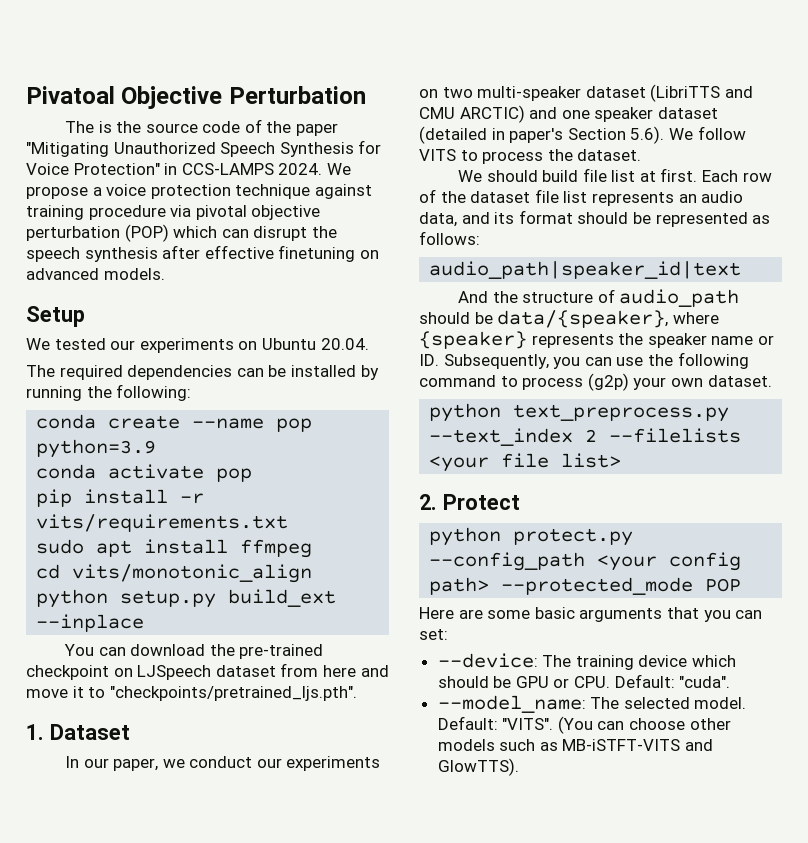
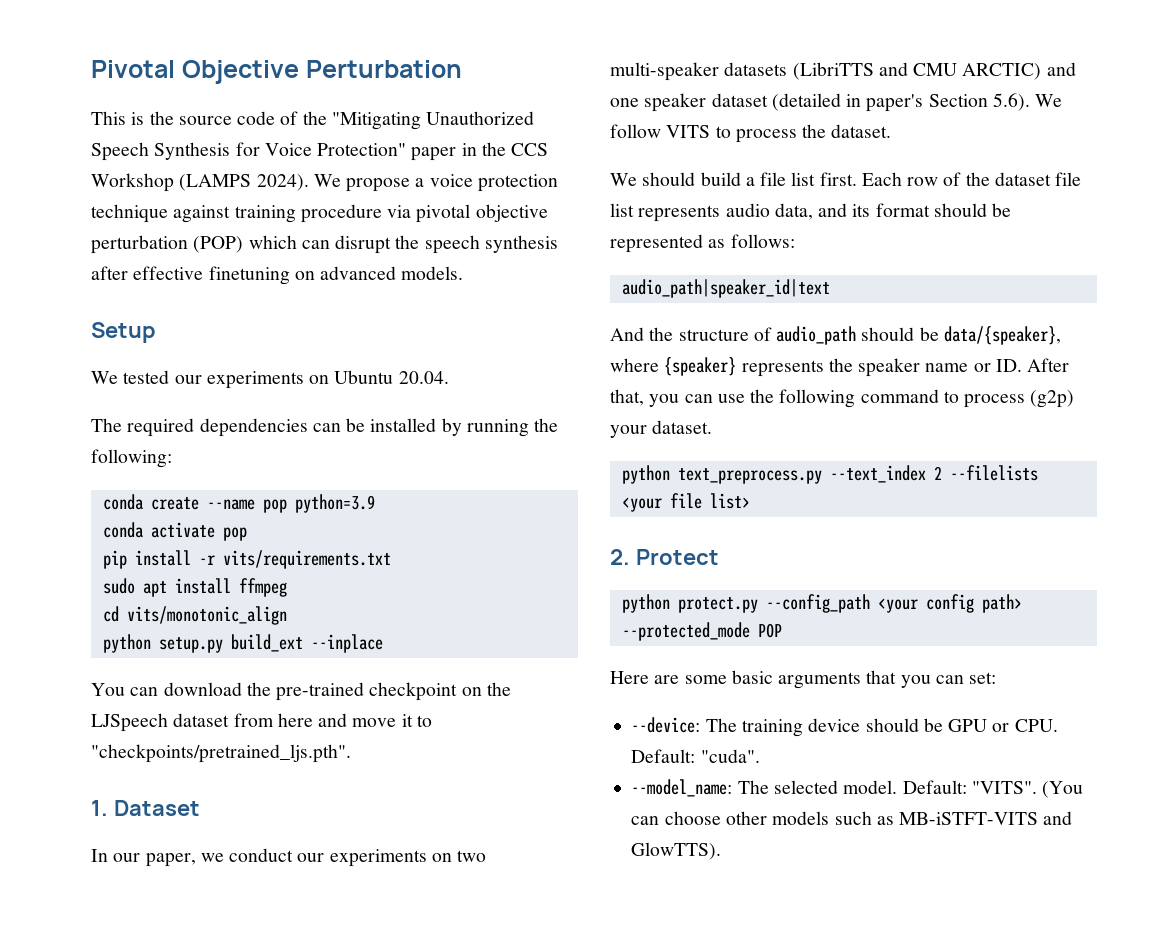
- Pivatoal Objective Perturbation
+ Pivotal Objective Perturbation
- The is the source code of the paper "Mitigating Unauthorized Speech Synthesis for Voice Protection" in CCS-LAMPS 2024.
+ This is the source code of the "Mitigating Unauthorized Speech Synthesis for Voice Protection" paper in the CCS Workshop (LAMPS 2024).
- You can download the pre-trained checkpoint on LJSpeech dataset from here and move it to "checkpoints/pretrained_ljs.pth".
+ You can download the pre-trained checkpoint on the LJSpeech dataset from here and move it to "checkpoints/pretrained_ljs.pth".
- In our paper, we conduct our experiments on two multi-speaker dataset (LibriTTS and CMU ARCTIC) and one speaker dataset (detailed in paper's Section 5.6). We follow VITS to process the dataset.
+ In our paper, we conduct our experiments on two multi-speaker datasets (LibriTTS and CMU ARCTIC) and one speaker dataset (detailed in paper's Section 5.6). We follow VITS to process the dataset.
- We should build file list at first.
+ We should build a file list first.
- Each row of the dataset file list represents an audio data, and its format should be represented as follows:
+ Each row of the dataset file list represents audio data, and its format should be represented as follows:
- And the structure of audio_path should be data/{speaker}, where {speaker} represents the speaker name or ID. Subsequently, you can use the following command to process (g2p) your own dataset.
+ And the structure of audio_path should be data/{speaker}, where {speaker} represents the speaker name or ID. After that, you can use the following command to process (g2p) your dataset.
- --device: The training device which should be GPU or CPU. Default: "cuda".
+ --device: The training device should be GPU or CPU. Default: "cuda".

